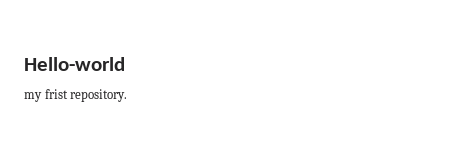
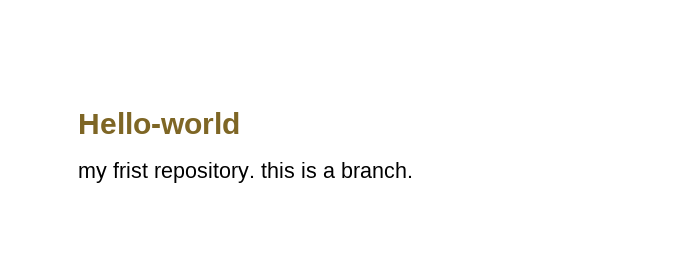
- my frist repository.
+ my frist repository. this is a branch.

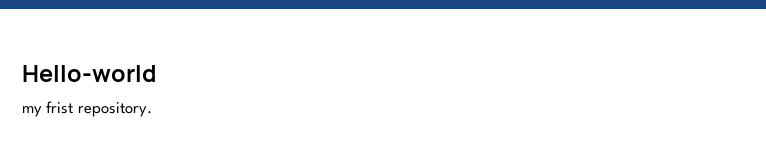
- my frist repository. this is a branch.
+ my frist repository.

